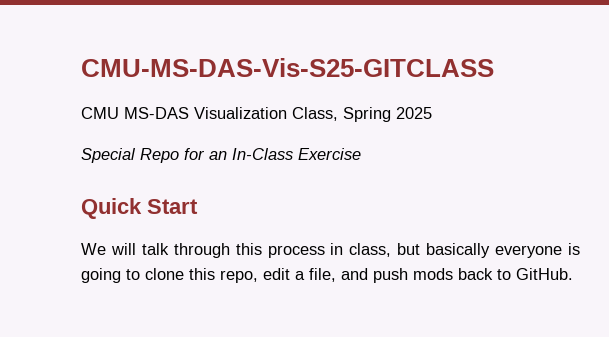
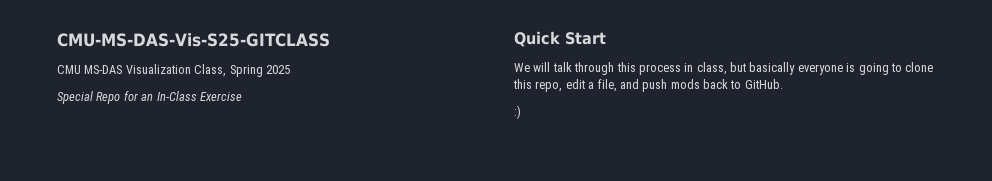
+ :)

